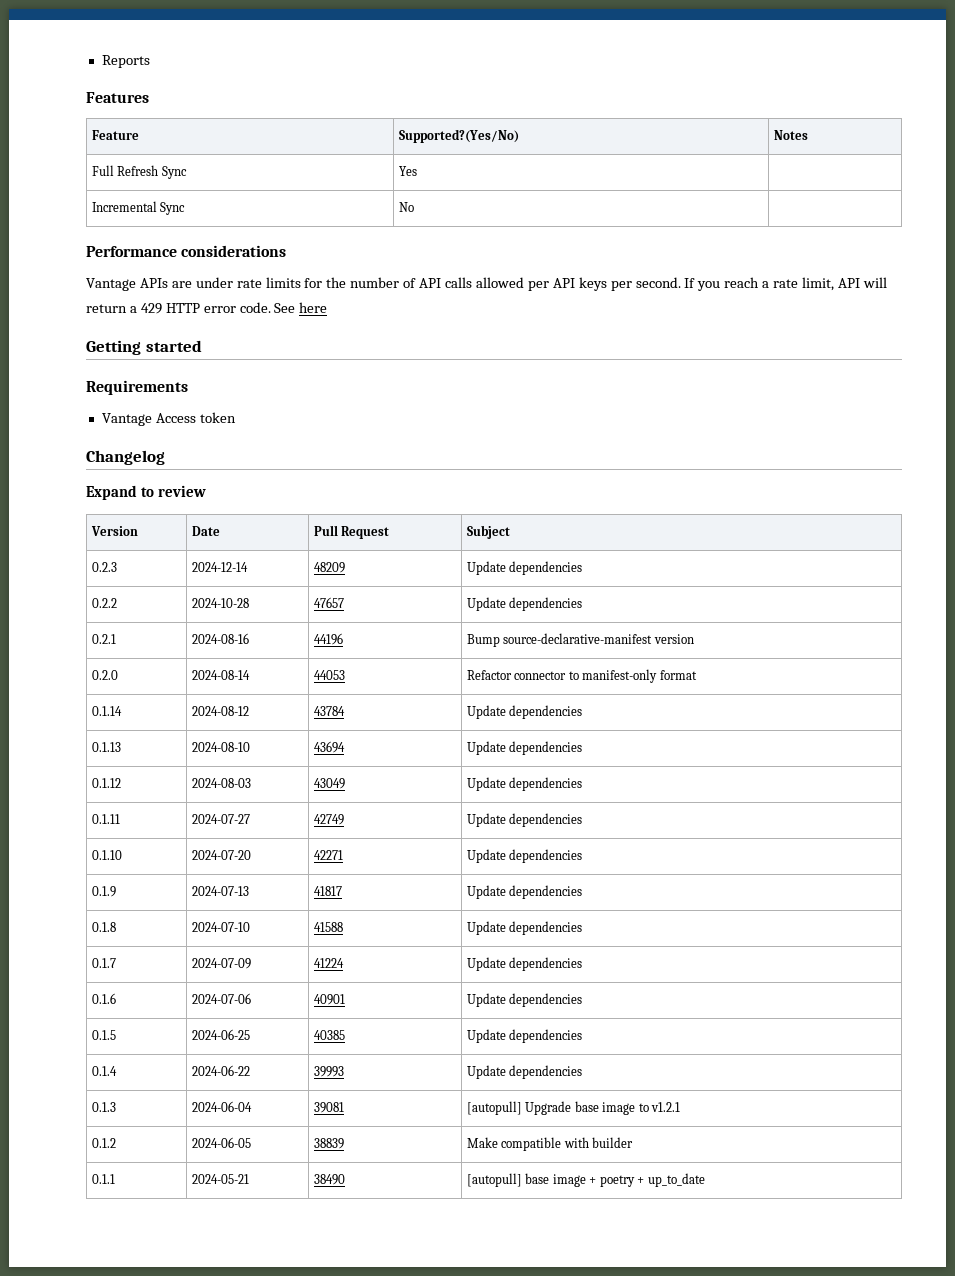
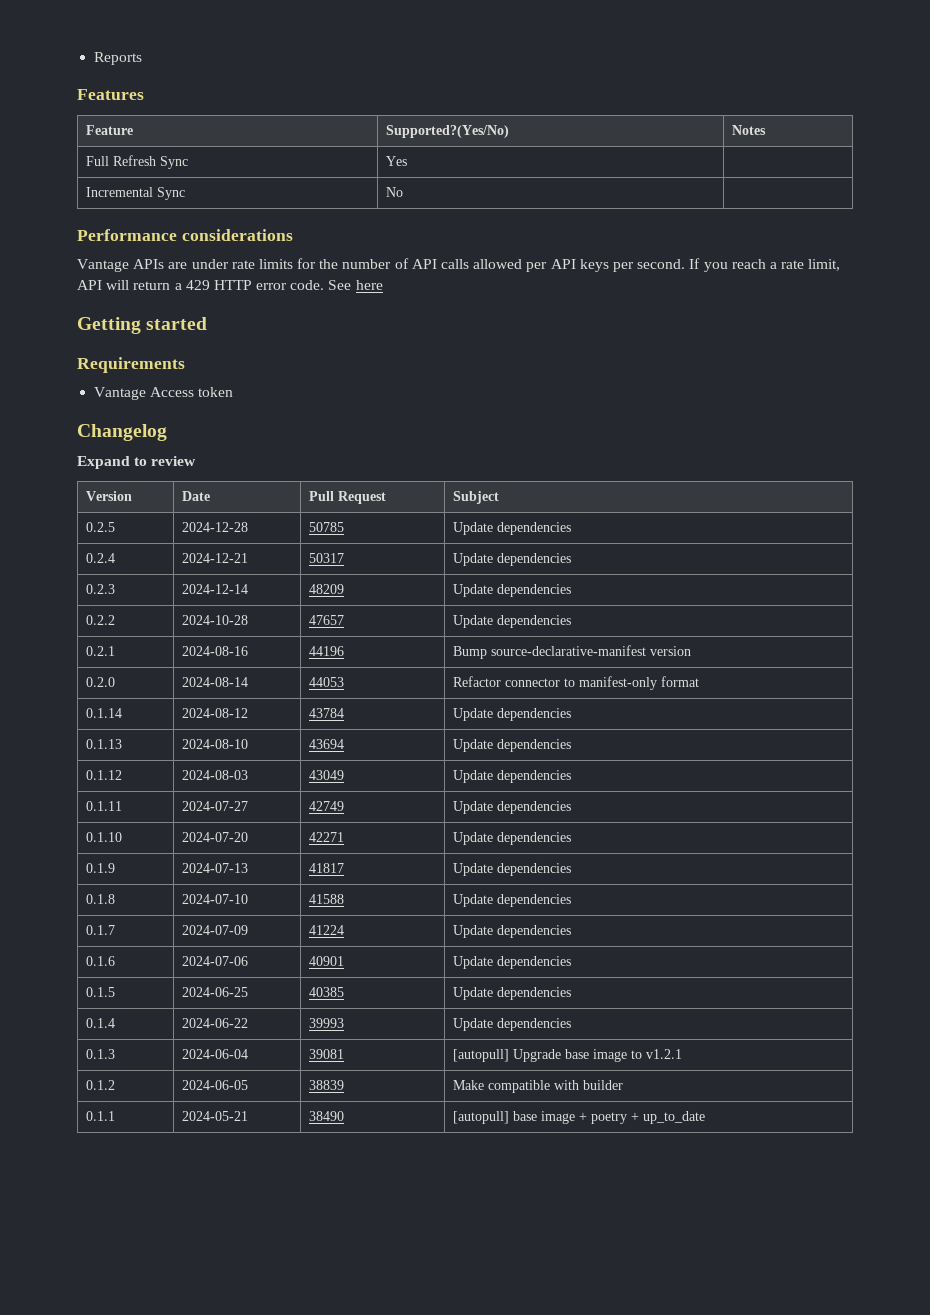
+ 0.2.5 | 2024-12-28 | 50785 | Update dependencies
+ 0.2.4 | 2024-12-21 | 50317 | Update dependencies

